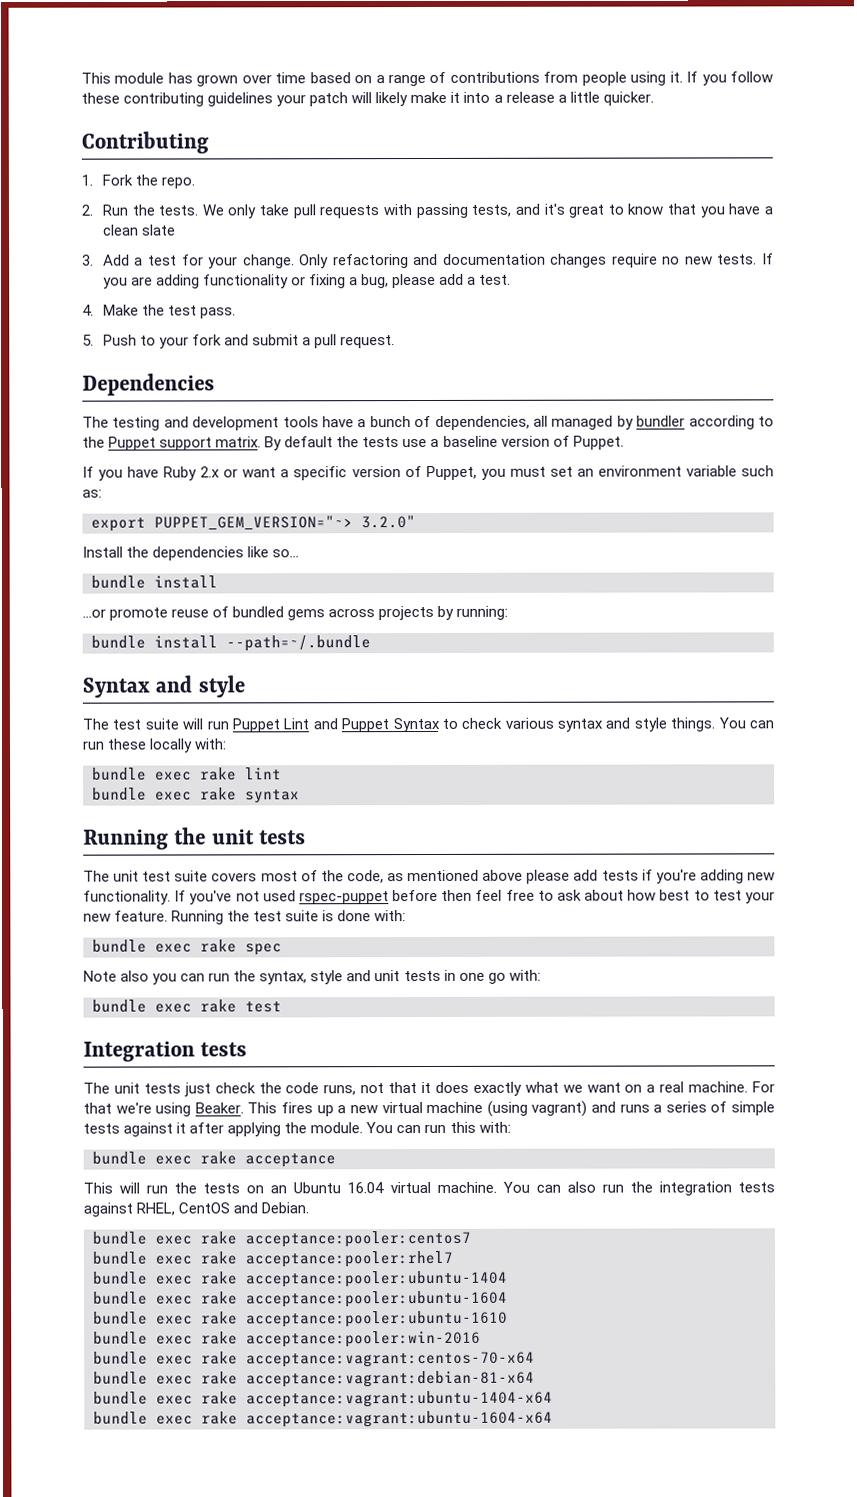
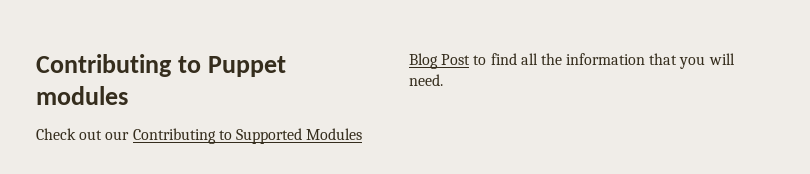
- This module has grown over time based on a range of contributions from people using it. If you follow these contributing guidelines your patch will likely make it into a release a little quicker.
- Contributing
- 1. Fork the repo.
- 2. Run the tests. We only take pull requests with passing tests, and it's great to know that you have a clean slate
- 3. Add a test for your change. Only refactoring and documentation changes require no new tests. If you are adding functionality or fixing a bug, please add a test.
- 4. Make the test pass.
- 5. Push to your fork and submit a pull request.
- Dependencies
- The testing and development tools have a bunch of dependencies, all managed by bundler according to the Puppet support matrix. By default the tests use a baseline version of Puppet.
- If you have Ruby 2.x or want a specific version of Puppet, you must set an environment variable such as:
- export PUPPET_GEM_VERSION="~> 3.2.0"
- Install the dependencies like so...
- bundle install
- ...or promote reuse of bundled gems across projects by running:
- bundle install --path=~/.bundle
- Syntax and style
- The test suite will run Puppet Lint and Puppet Syntax to check various syntax and style things. You can run these locally with:
- bundle exec rake lint
- bundle exec rake syntax
- Running the unit tests
- The unit test suite covers most of the code, as mentioned above please add tests if you're adding new functionality. If you've not used rspec-puppet before then feel free to ask about how best to test your new feature. Running the test suite is done with:
- bundle exec rake spec
- Note also you can run the syntax, style and unit tests in one go with:
- bundle exec rake test
- Integration tests
- The unit tests just check the code runs, not that it does exactly what we want on a real machine. For that we're using Beaker. This fires up a new virtual machine (using vagrant) and runs a series of simple tests against it after applying the module. You can run this with:
- bundle exec rake acceptance
- This will run the tests on an Ubuntu 16.04 virtual machine. You can also run the integration tests against RHEL, CentOS and Debian.
- bundle exec rake acceptance:pooler:centos7
- bundle exec rake acceptance:pooler:rhel7
- bundle exec rake acceptance:pooler:ubuntu-1404
- bundle exec rake acceptance:pooler:ubuntu-1604
- bundle exec rake acceptance:pooler:ubuntu-1610
- bundle exec rake acceptance:pooler:win-2016
- bundle exec rake acceptance:vagrant:centos-70-x64
- bundle exec rake acceptance:vagrant:debian-81-x64
- bundle exec rake acceptance:vagrant:ubuntu-1404-x64
- bundle exec rake acceptance:vagrant:ubuntu-1604-x64
+ Contributing to Puppet modules
+ Check out our Contributing to Supported Modules Blog Post to find all the information that you will need.

